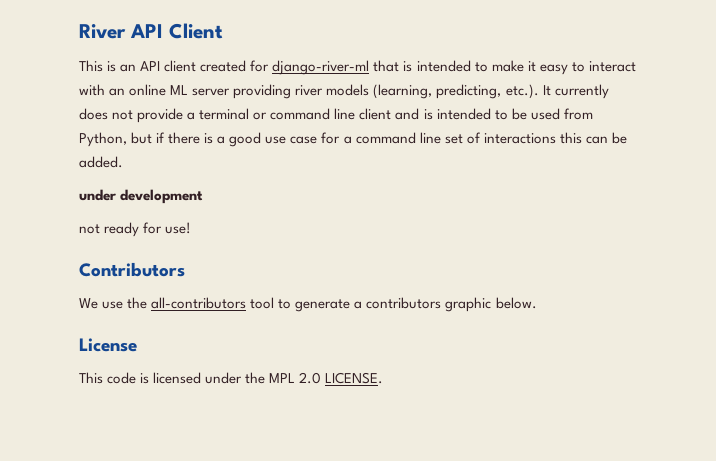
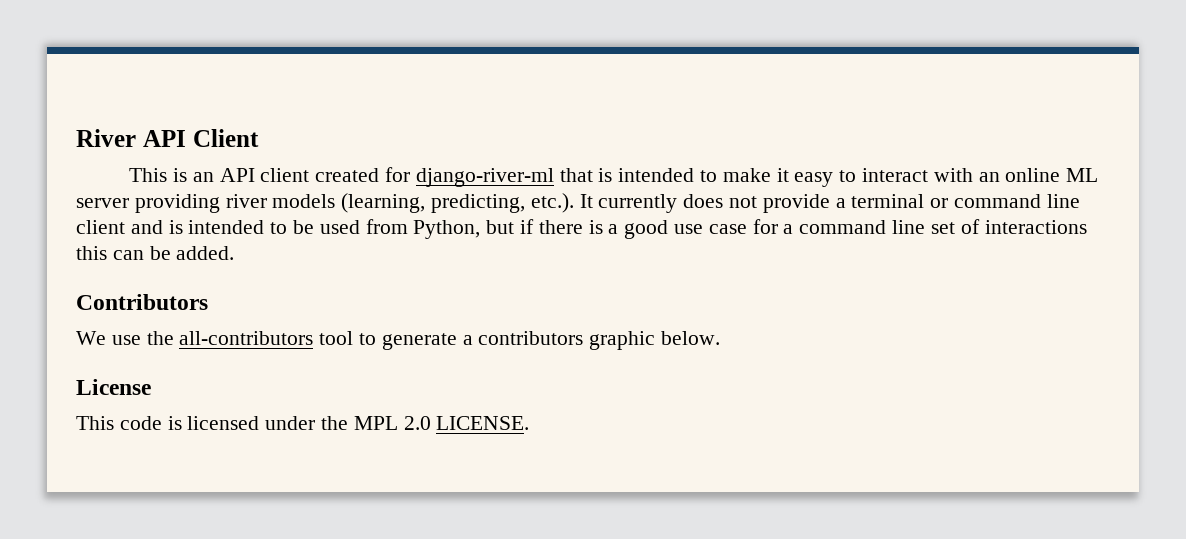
- under development
- not ready for use!

